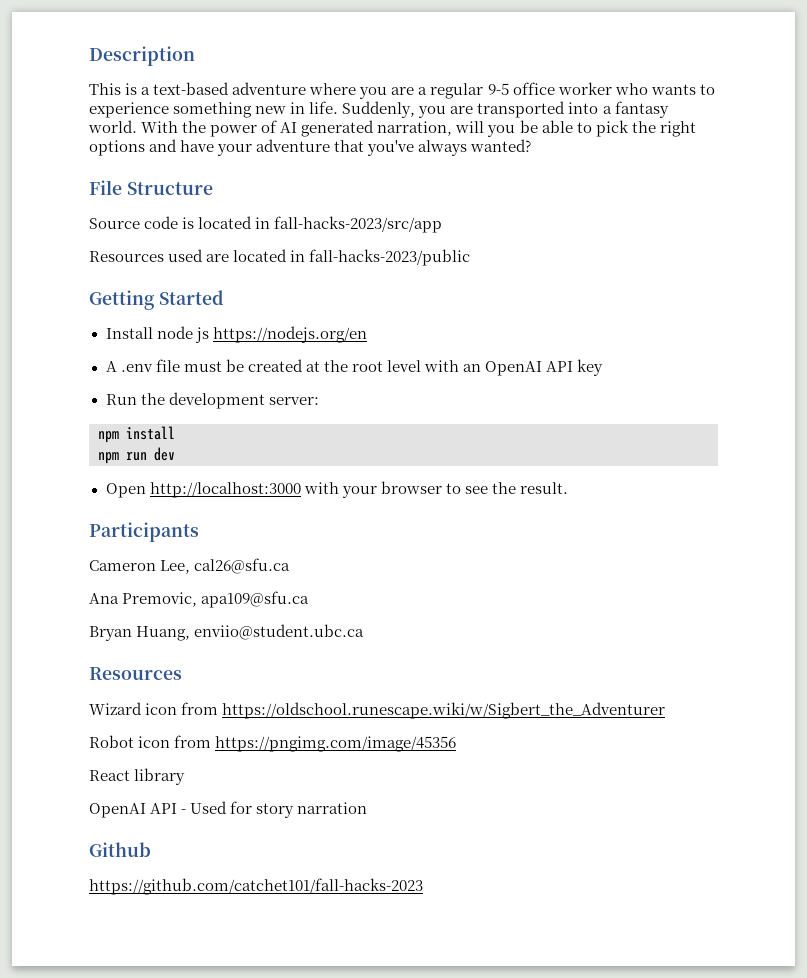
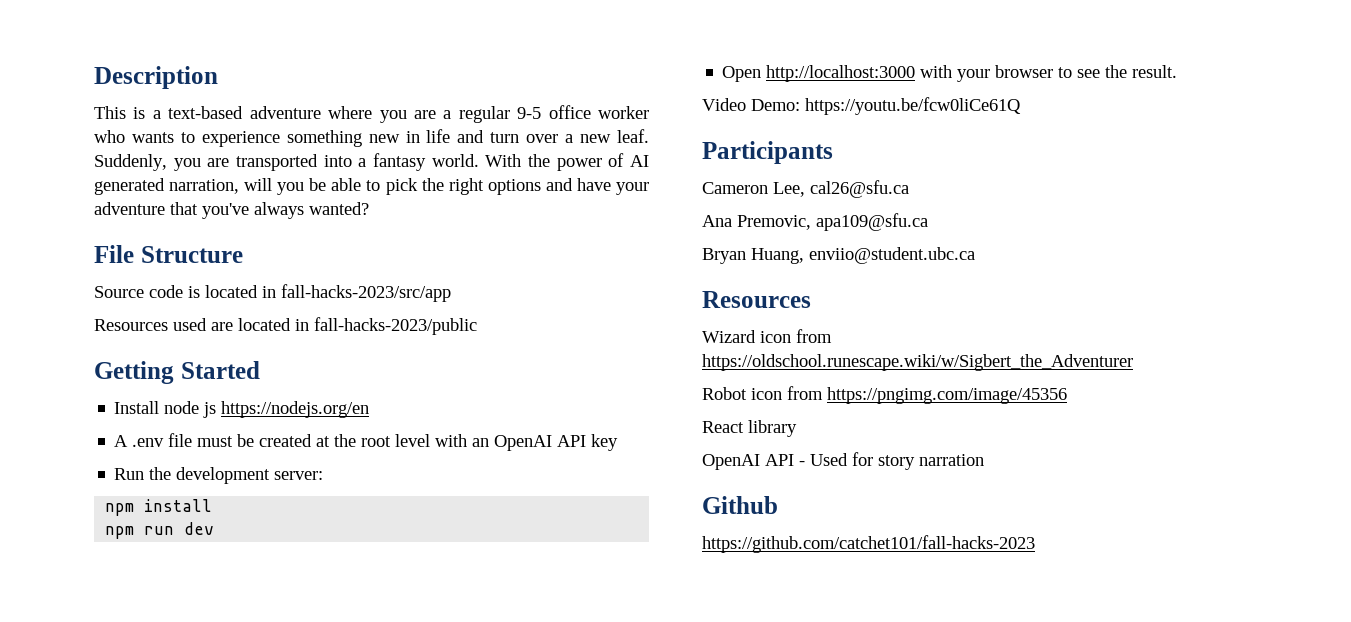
- This is a text-based adventure where you are a regular 9-5 office worker who wants to experience something new in life.
+ This is a text-based adventure where you are a regular 9-5 office worker who wants to experience something new in life and turn over a new leaf.
+ Video Demo: https://youtu.be/fcw0liCe61Q

